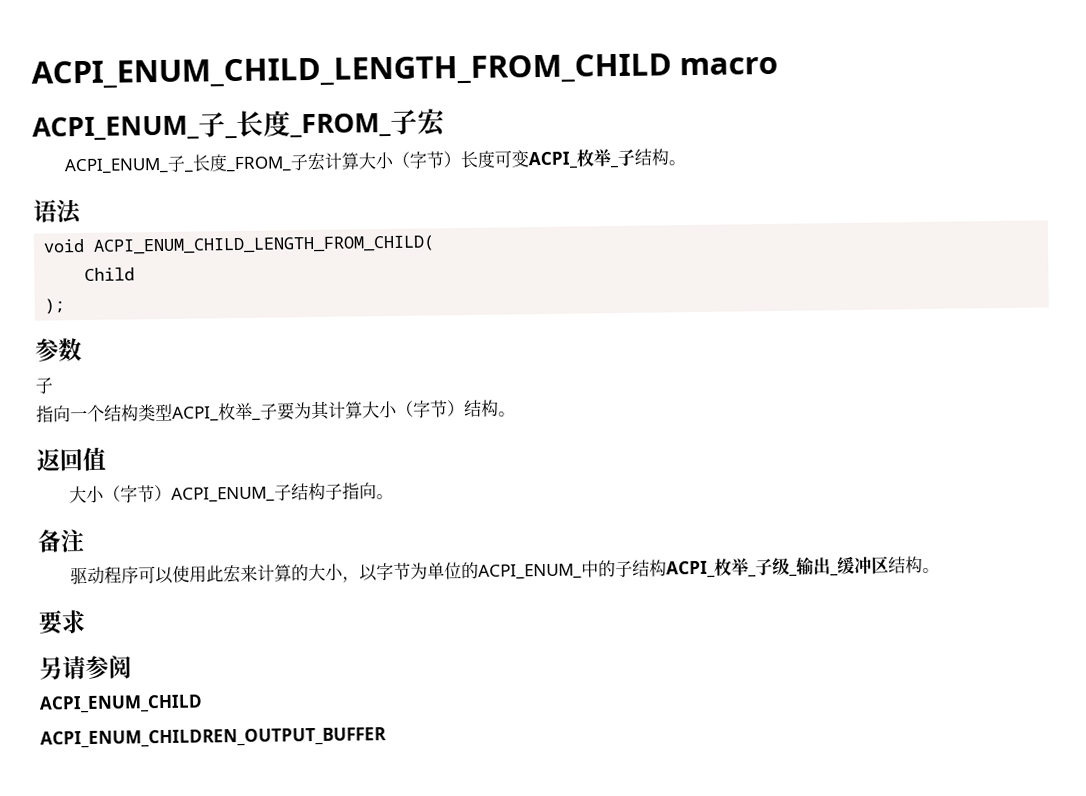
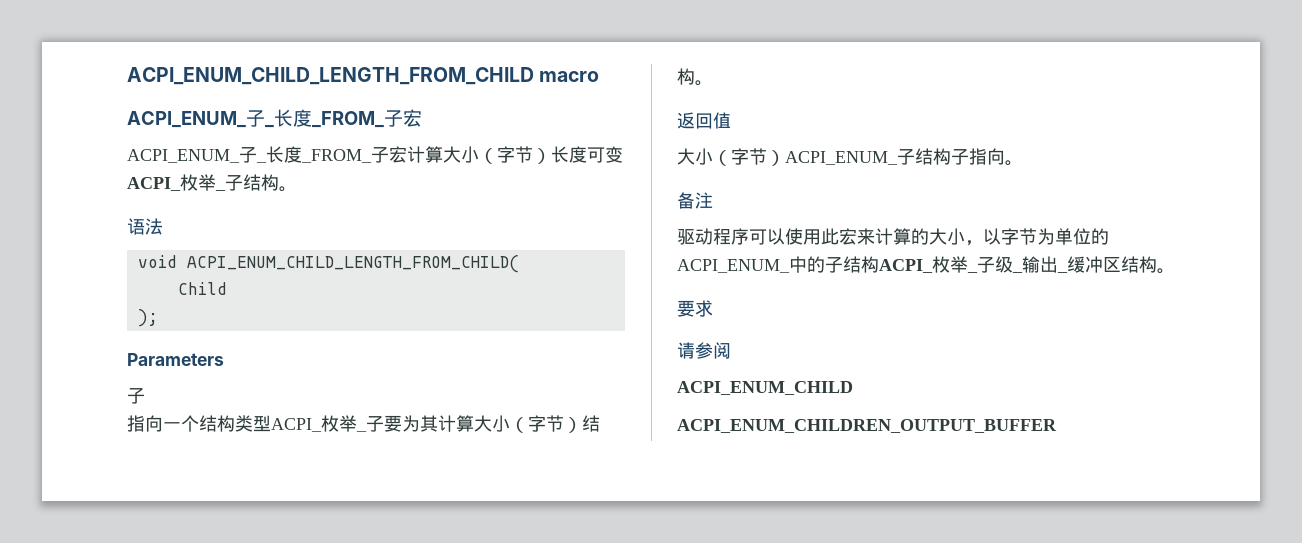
- 参数
+ Parameters
- 另请参阅
+ 请参阅

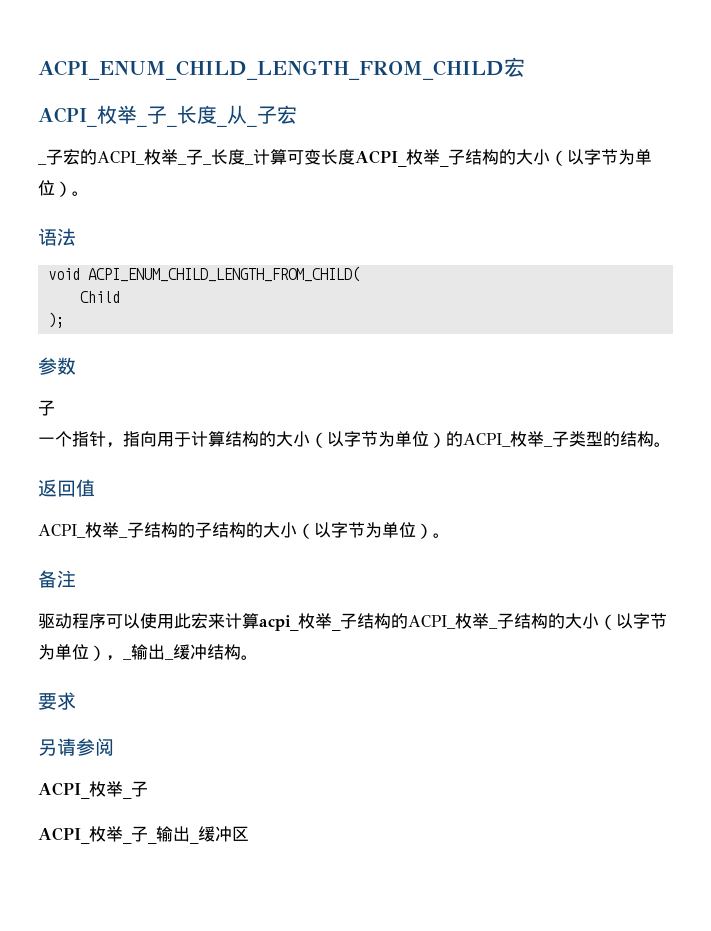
- ACPI_ENUM_CHILD_LENGTH_FROM_CHILD macro
- ACPI_ENUM_子_长度_FROM_子宏
- ACPI_ENUM_子_长度_FROM_子宏计算大小（字节）长度可变ACPI_枚举_子结构。
+ ACPI_ENUM_CHILD_LENGTH_FROM_CHILD宏
+ ACPI_枚举_子_长度_从_子宏
+ _子宏的ACPI_枚举_子_长度_计算可变长度ACPI_枚举_子结构的大小（以字节为单位）。
- Parameters
+ 参数
  子
- 指向一个结构类型ACPI_枚举_子要为其计算大小（字节）结构。
+ 一个指针，指向用于计算结构的大小（以字节为单位）的ACPI_枚举_子类型的结构。
  返回值
- 大小（字节）ACPI_ENUM_子结构子指向。
+ ACPI_枚举_子结构的子结构的大小（以字节为单位）。
- 驱动程序可以使用此宏来计算的大小，以字节为单位的ACPI_ENUM_中的子结构ACPI_枚举_子级_输出_缓冲区结构。
+ 驱动程序可以使用此宏来计算acpi_枚举_子结构的ACPI_枚举_子结构的大小（以字节为单位），_输出_缓冲结构。
  要求
- 请参阅
- ACPI_ENUM_CHILD
- ACPI_ENUM_CHILDREN_OUTPUT_BUFFER
+ 另请参阅
+ ACPI_枚举_子
+ ACPI_枚举_子_输出_缓冲区

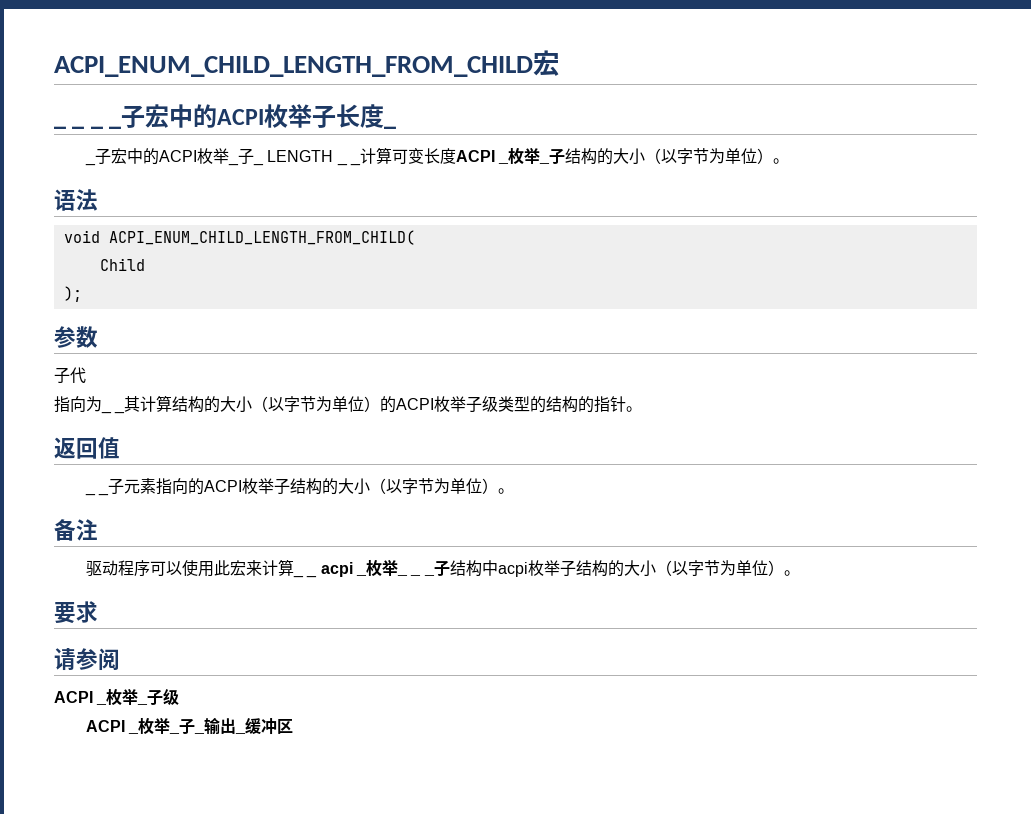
- ACPI_枚举_子_长度_从_子宏
- _子宏的ACPI_枚举_子_长度_计算可变长度ACPI_枚举_子结构的大小（以字节为单位）。
+ _ _ _ _子宏中的ACPI枚举子长度_
+ _子宏中的ACPI枚举_子_ LENGTH _ _计算可变长度ACPI _枚举_子结构的大小（以字节为单位）。
  参数
- 子
- 一个指针，指向用于计算结构的大小（以字节为单位）的ACPI_枚举_子类型的结构。
+ 子代
+ 指向为_ _其计算结构的大小（以字节为单位）的ACPI枚举子级类型的结构的指针。
- ACPI_枚举_子结构的子结构的大小（以字节为单位）。
+ _ _子元素指向的ACPI枚举子结构的大小（以字节为单位）。
- 驱动程序可以使用此宏来计算acpi_枚举_子结构的ACPI_枚举_子结构的大小（以字节为单位），_输出_缓冲结构。
+ 驱动程序可以使用此宏来计算_ _ acpi _枚举_ _ _子结构中acpi枚举子结构的大小（以字节为单位）。
- 另请参阅
- ACPI_枚举_子
- ACPI_枚举_子_输出_缓冲区
+ 请参阅
+ ACPI _枚举_子级
+ ACPI _枚举_子_输出_缓冲区

